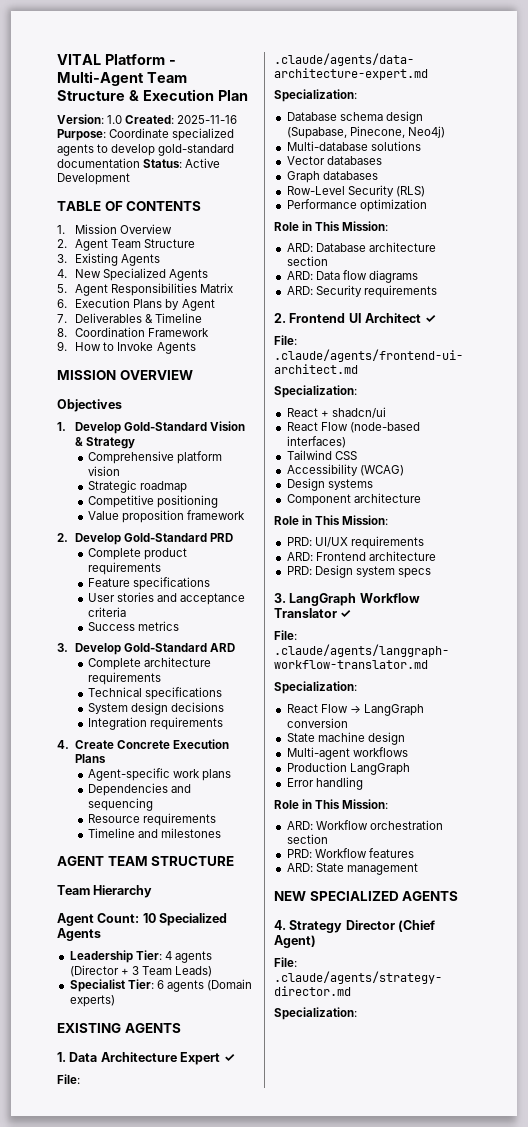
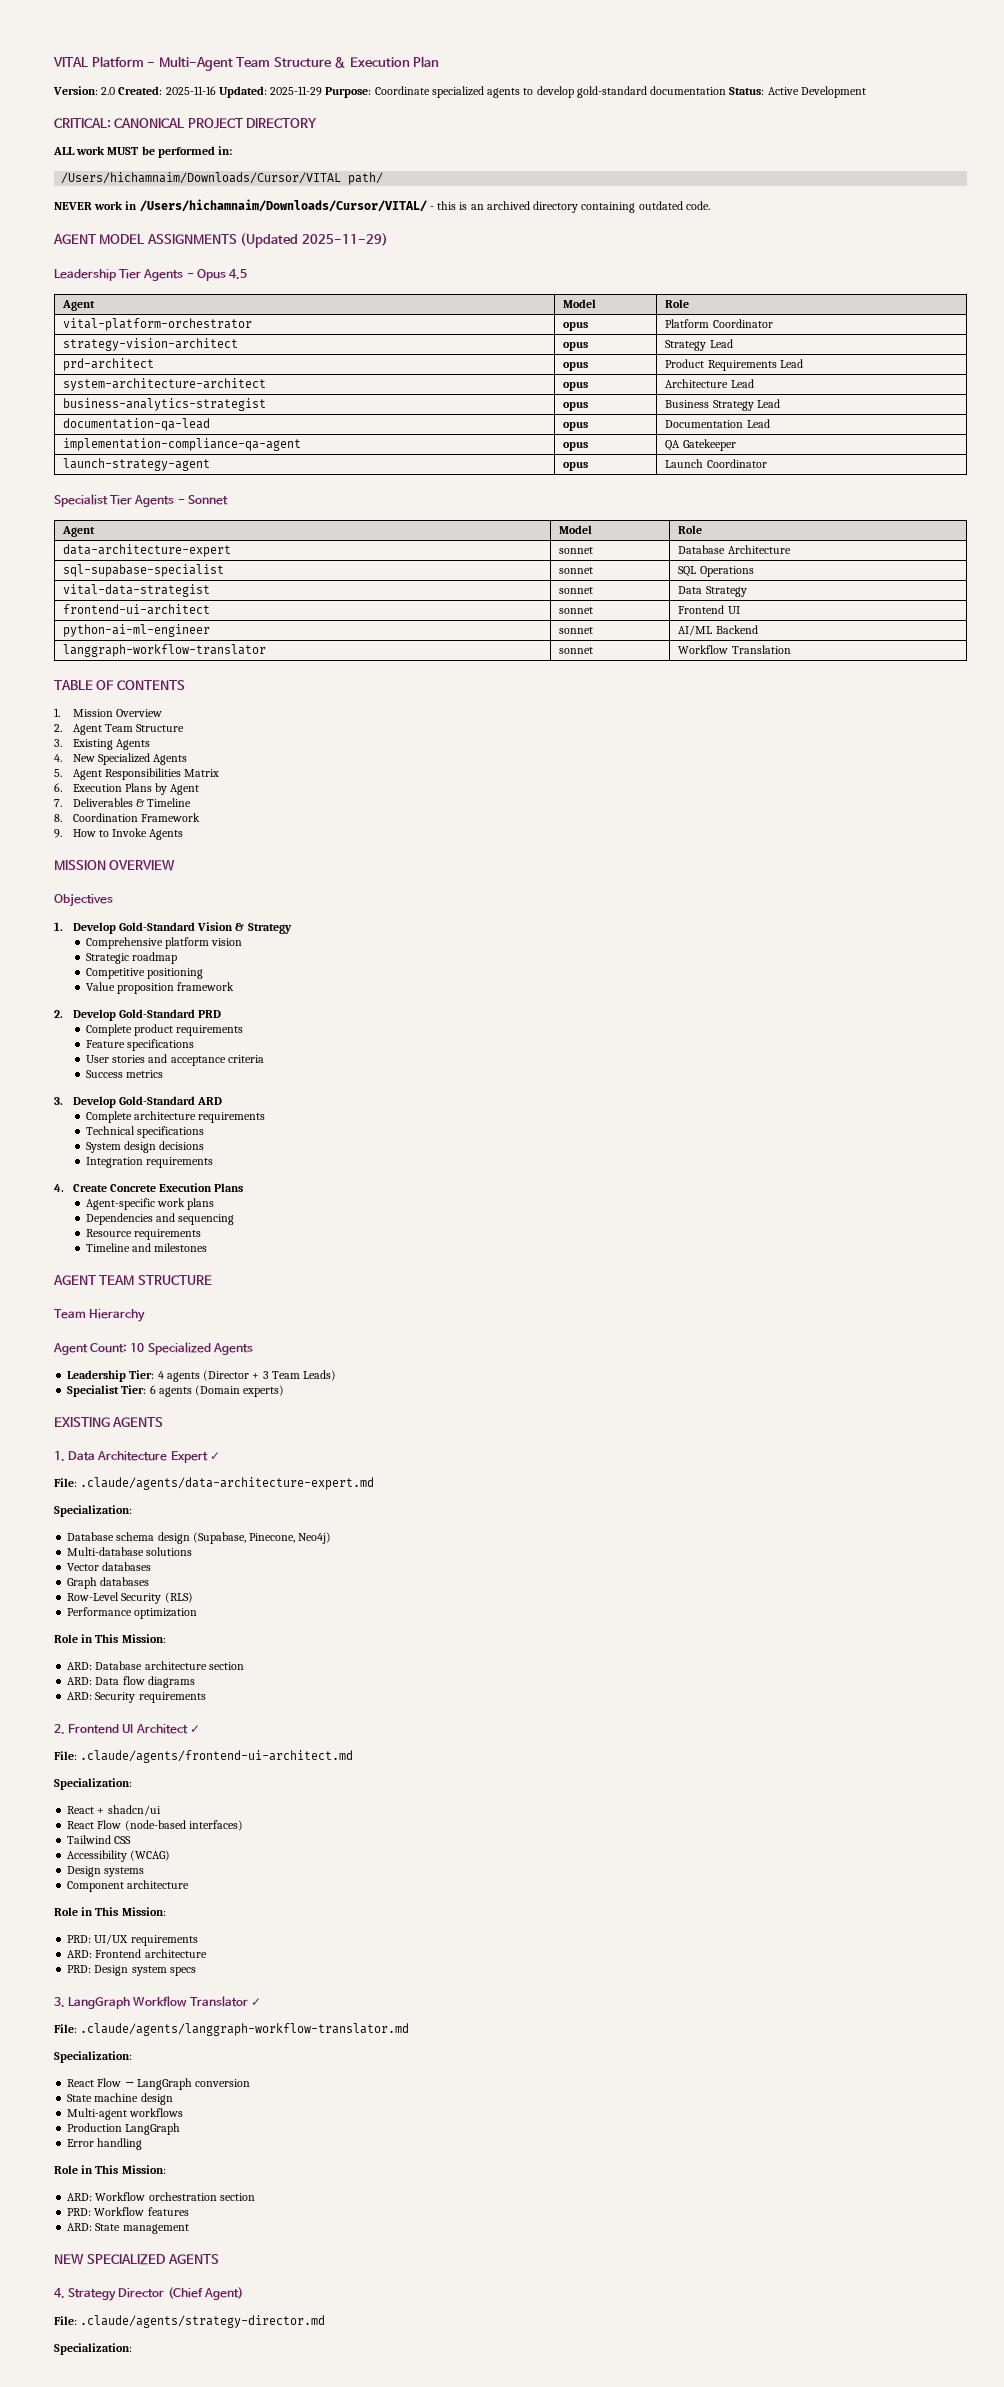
- Version: 1.0 Created: 2025-11-16 Purpose: Coordinate specialized agents to develop gold-standard documentation Status: Active Development
+ Version: 2.0 Created: 2025-11-16 Updated: 2025-11-29 Purpose: Coordinate specialized agents to develop gold-standard documentation Status: Active Development
+ CRITICAL: CANONICAL PROJECT DIRECTORY
+ ALL work MUST be performed in:
+ /Users/hichamnaim/Downloads/Cursor/VITAL path/
+ NEVER work in /Users/hichamnaim/Downloads/Cursor/VITAL/ - this is an archived directory containing outdated code.
+ AGENT MODEL ASSIGNMENTS (Updated 2025-11-29)
+ Leadership Tier Agents - Opus 4.5
+ Agent | Model | Role
+ vital-platform-orchestrator | opus | Platform Coordinator
+ strategy-vision-architect | opus | Strategy Lead
+ prd-architect | opus | Product Requirements Lead
+ system-architecture-architect | opus | Architecture Lead
+ business-analytics-strategist | opus | Business Strategy Lead
+ documentation-qa-lead | opus | Documentation Lead
+ implementation-compliance-qa-agent | opus | QA Gatekeeper
+ launch-strategy-agent | opus | Launch Coordinator
+ Specialist Tier Agents - Sonnet
+ Agent | Model | Role
+ data-architecture-expert | sonnet | Database Architecture
+ sql-supabase-specialist | sonnet | SQL Operations
+ vital-data-strategist | sonnet | Data Strategy
+ frontend-ui-architect | sonnet | Frontend UI
+ python-ai-ml-engineer | sonnet | AI/ML Backend
+ langgraph-workflow-translator | sonnet | Workflow Translation

